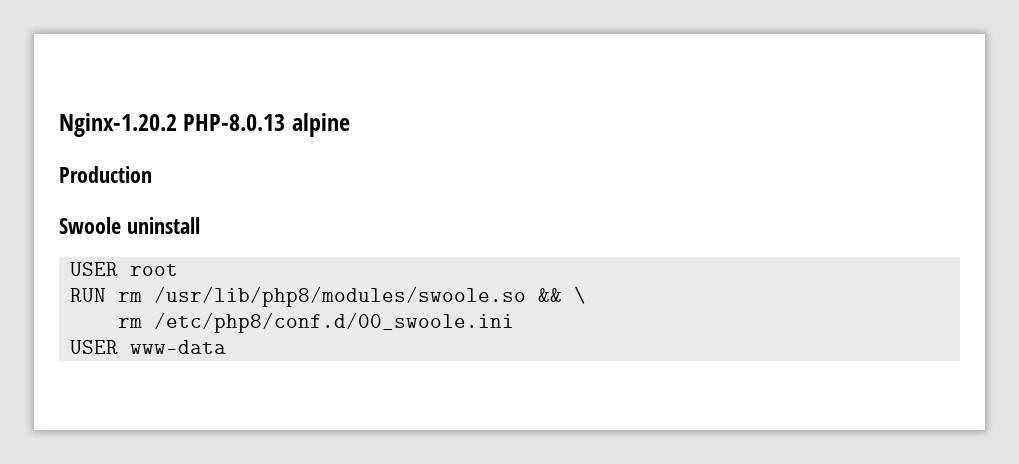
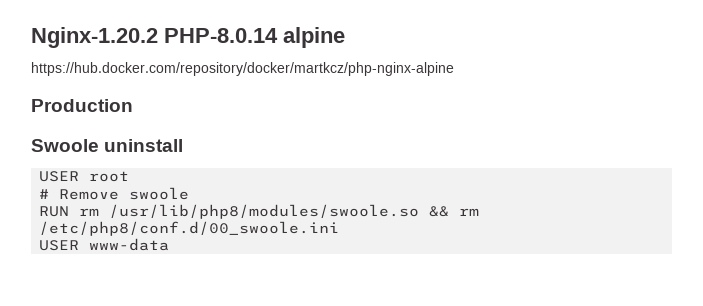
- Nginx-1.20.2 PHP-8.0.13 alpine
+ Nginx-1.20.2 PHP-8.0.14 alpine
+ https://hub.docker.com/repository/docker/martkcz/php-nginx-alpine
+ # Remove swoole
- RUN rm /usr/lib/php8/modules/swoole.so && \
- rm /etc/php8/conf.d/00_swoole.ini
+ RUN rm /usr/lib/php8/modules/swoole.so && rm /etc/php8/conf.d/00_swoole.ini

